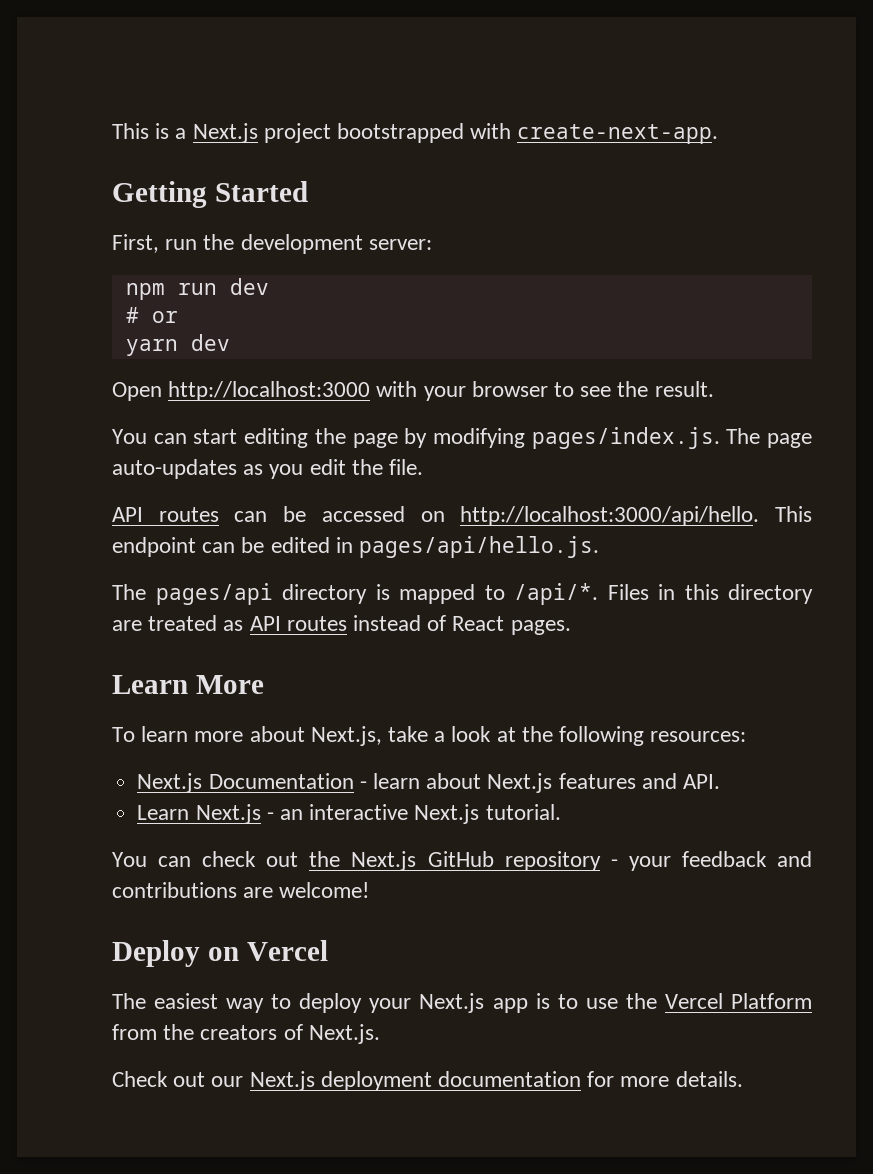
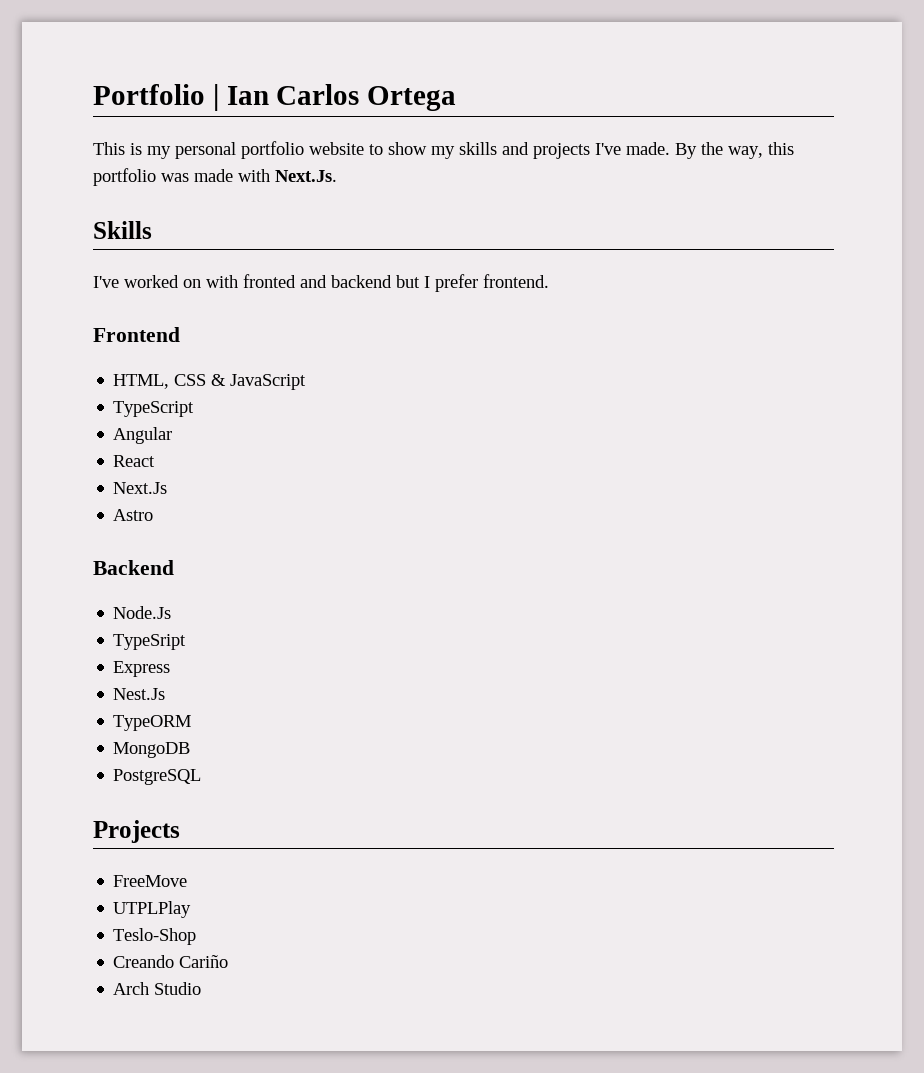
- This is a Next.js project bootstrapped with create-next-app.
- Getting Started
- First, run the development server:
- npm run dev
- # or
- yarn dev
- Open http://localhost:3000 with your browser to see the result.
- You can start editing the page by modifying pages/index.js. The page auto-updates as you edit the file.
- API routes can be accessed on http://localhost:3000/api/hello. This endpoint can be edited in pages/api/hello.js.
- The pages/api directory is mapped to /api/*. Files in this directory are treated as API routes instead of React pages.
- Learn More
- To learn more about Next.js, take a look at the following resources:
- Next.js Documentation - learn about Next.js features and API.
- Learn Next.js - an interactive Next.js tutorial.
- You can check out the Next.js GitHub repository - your feedback and contributions are welcome!
- Deploy on Vercel
- The easiest way to deploy your Next.js app is to use the Vercel Platform from the creators of Next.js.
- Check out our Next.js deployment documentation for more details.
+ Portfolio | Ian Carlos Ortega
+ This is my personal portfolio website to show my skills and projects I've made. By the way, this portfolio was made with Next.Js.
+ Skills
+ I've worked on with fronted and backend but I prefer frontend.
+ Frontend
+ HTML, CSS & JavaScript
+ TypeScript
+ Angular
+ React
+ Next.Js
+ Astro
+ Backend
+ Node.Js
+ TypeSript
+ Express
+ Nest.Js
+ TypeORM
+ MongoDB
+ PostgreSQL
+ Projects
+ FreeMove
+ UTPLPlay
+ Teslo-Shop
+ Creando Cariño
+ Arch Studio

